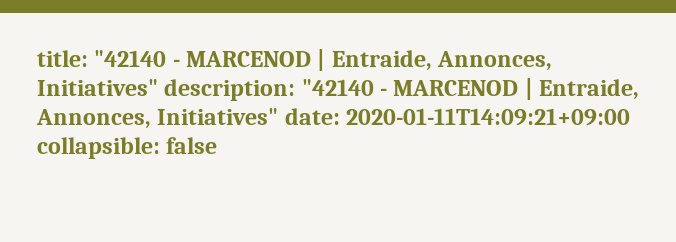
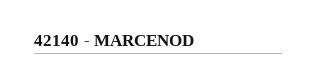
- title: "42140 - MARCENOD | Entraide, Annonces, Initiatives" description: "42140 - MARCENOD | Entraide, Annonces, Initiatives" date: 2020-01-11T14:09:21+09:00 collapsible: false
+ 42140 - MARCENOD

